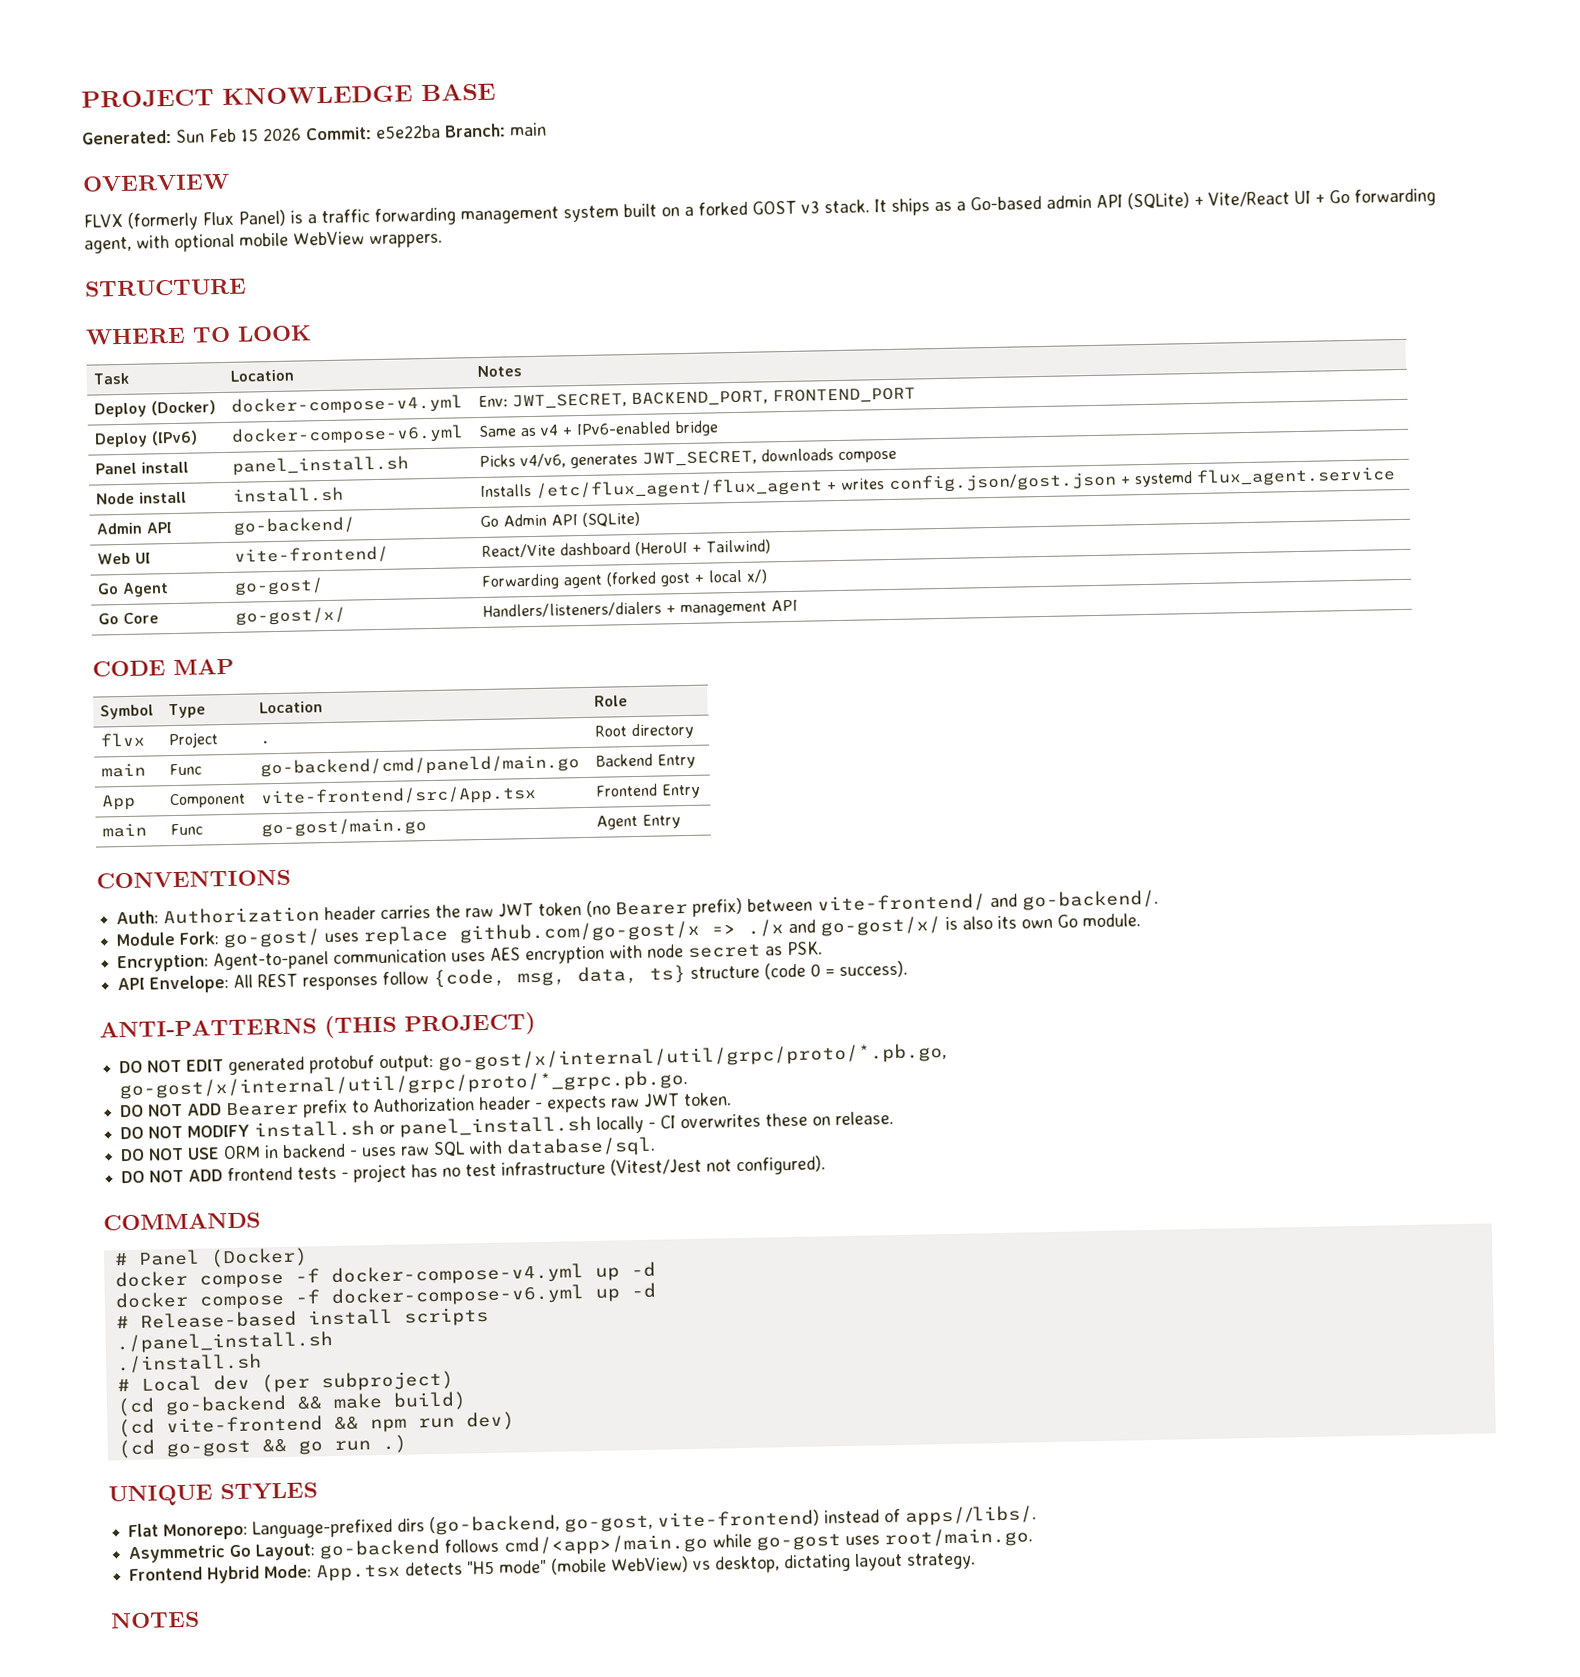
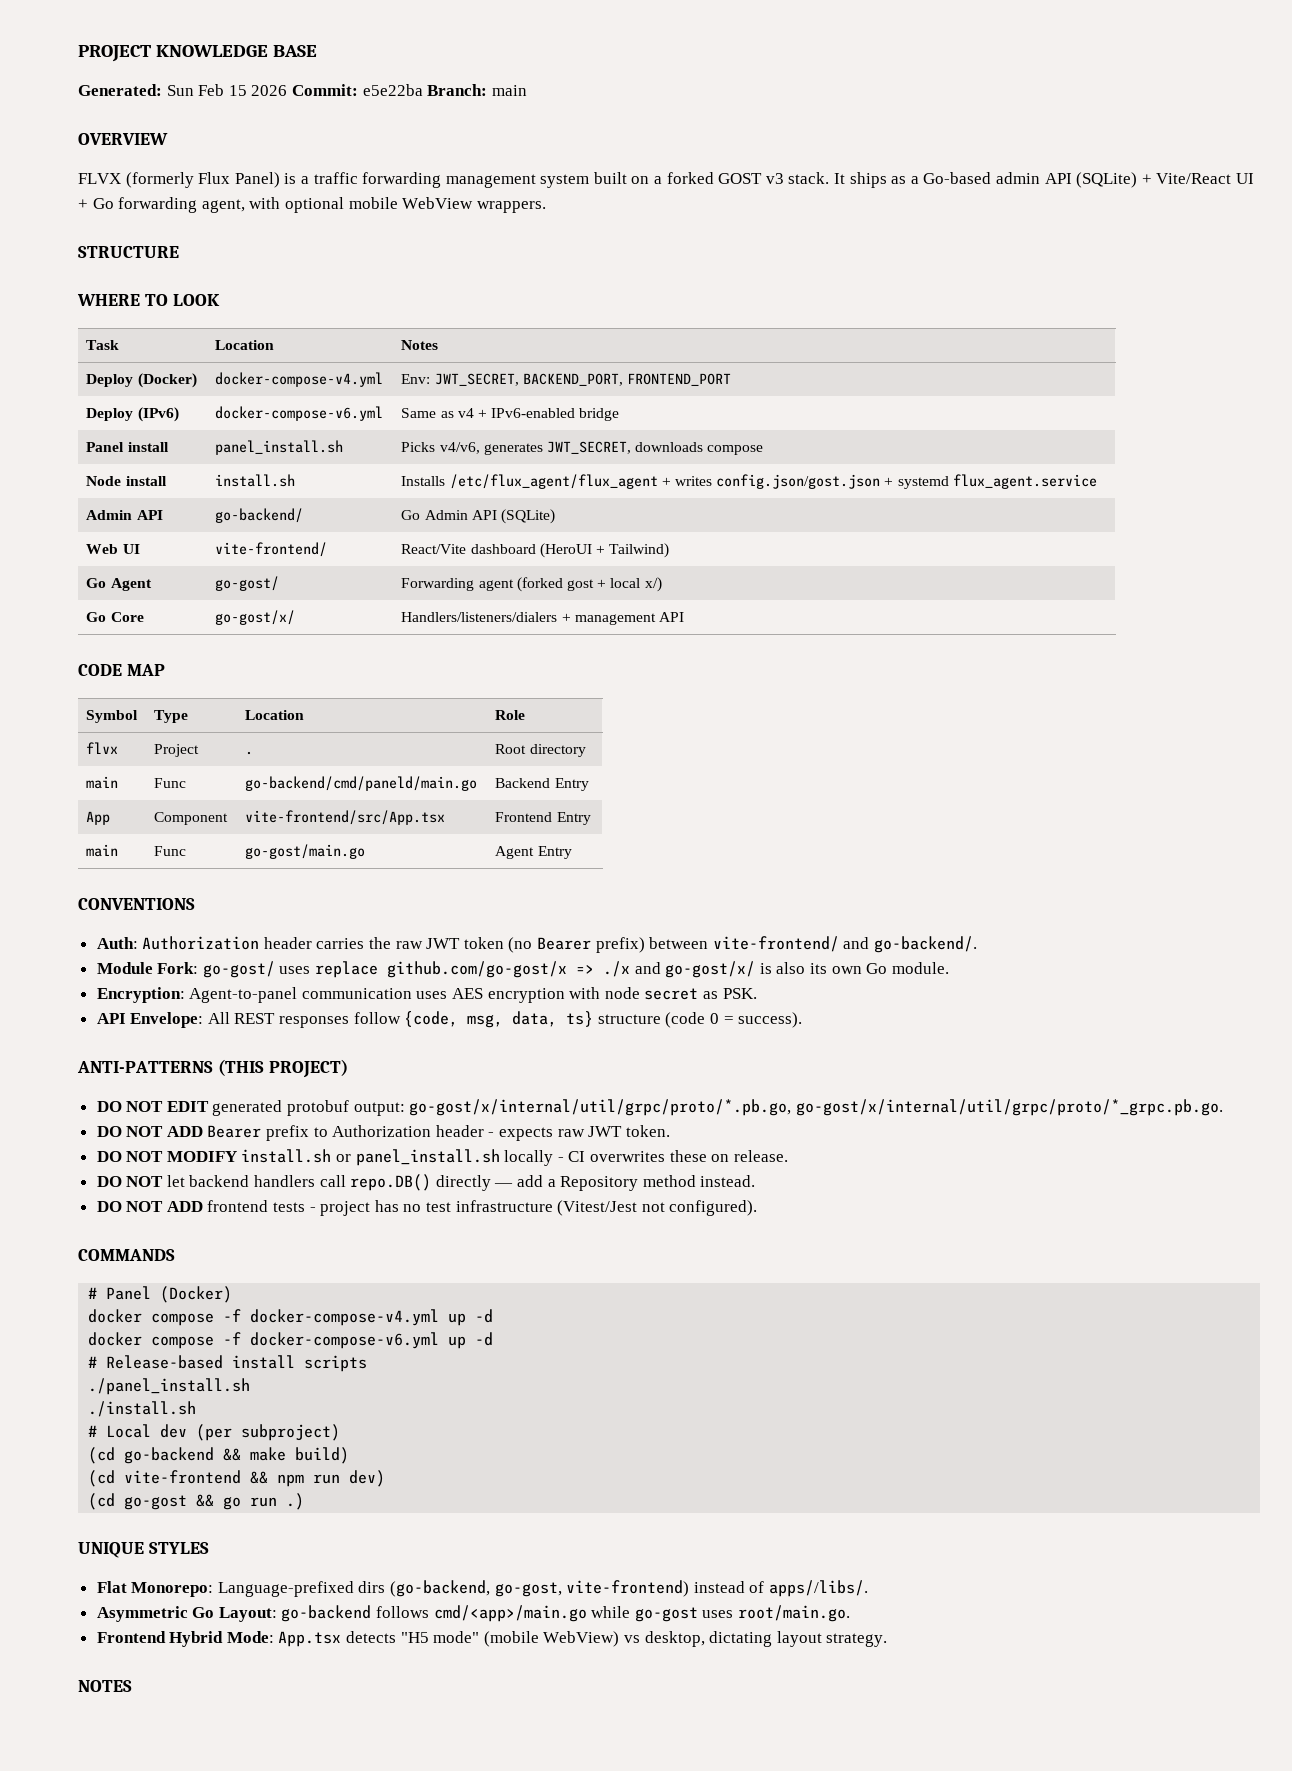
- DO NOT USE ORM in backend - uses raw SQL with database/sql.
+ DO NOT let backend handlers call repo.DB() directly — add a Repository method instead.

